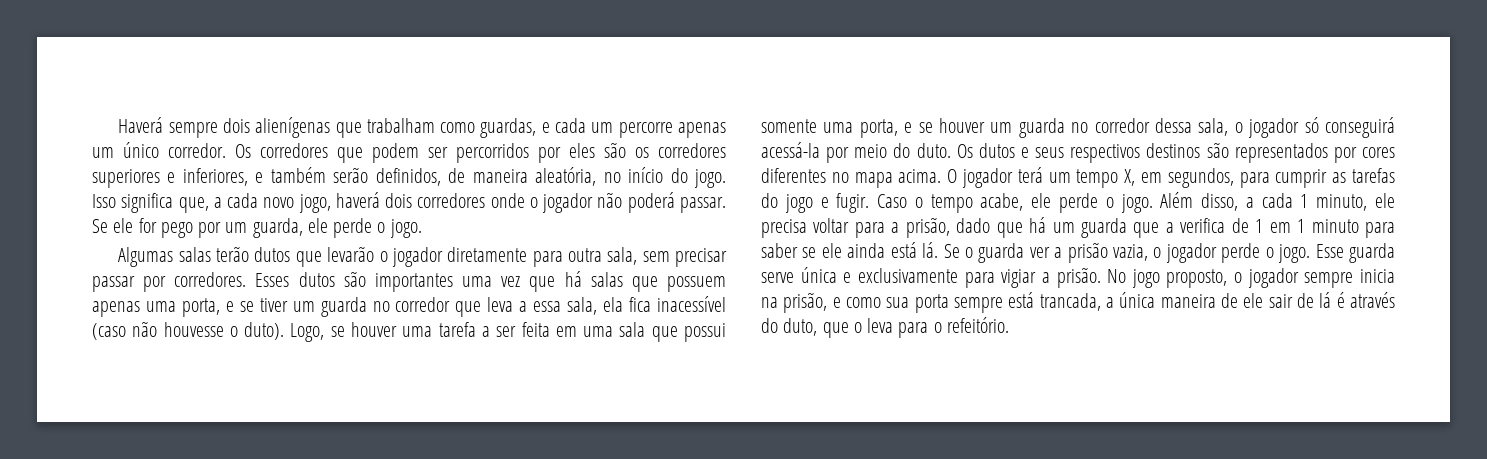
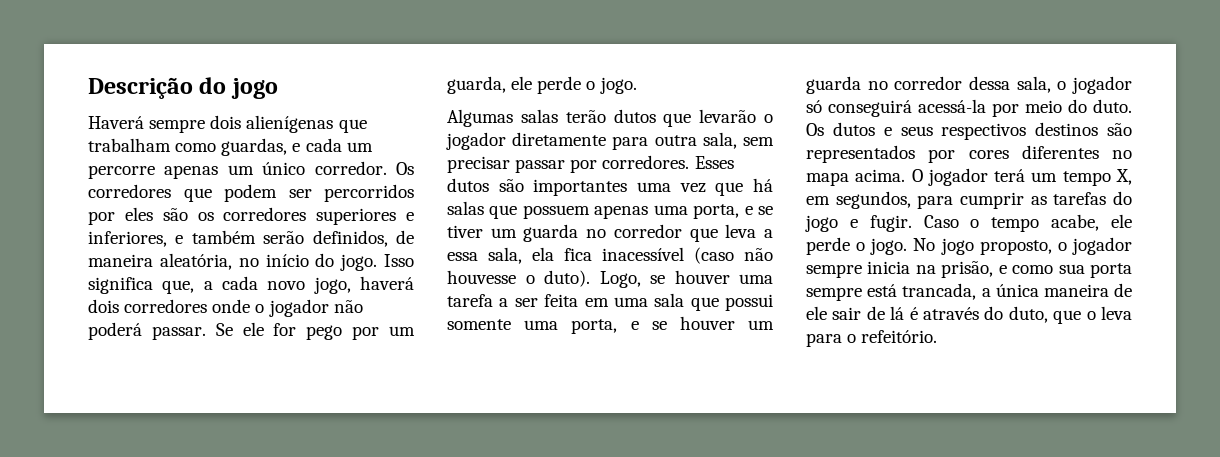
+ Descrição do jogo
- Além disso, a cada 1 minuto, ele precisa voltar para a prisão, dado que há um guarda que a verifica de 1 em 1 minuto para saber se ele ainda está lá. Se o guarda ver a prisão vazia, o jogador perde o jogo. Esse guarda serve única e exclusivamente para vigiar a prisão.

